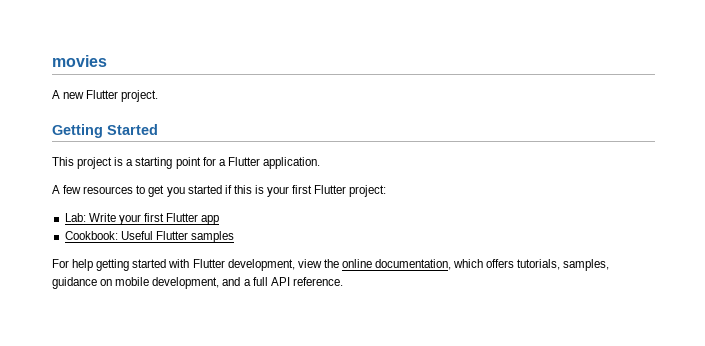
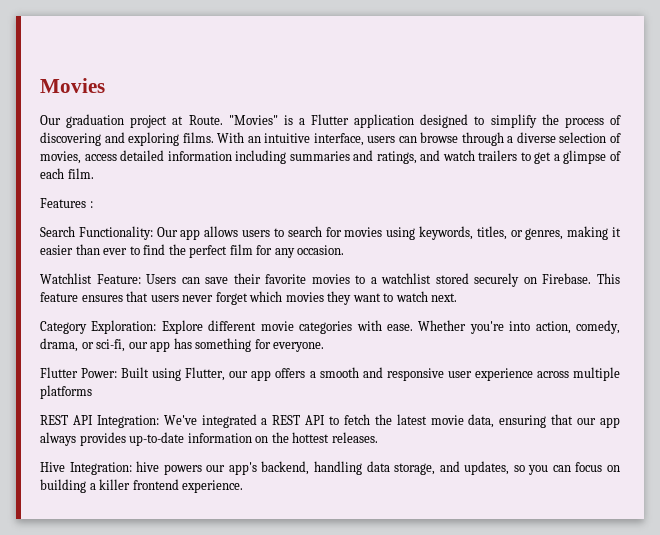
- movies
- A new Flutter project.
- Getting Started
- This project is a starting point for a Flutter application.
- A few resources to get you started if this is your first Flutter project:
- Lab: Write your first Flutter app
- Cookbook: Useful Flutter samples
- For help getting started with Flutter development, view the online documentation, which offers tutorials, samples, guidance on mobile development, and a full API reference.
+ Movies
+ Our graduation project at Route. "Movies" is a Flutter application designed to simplify the process of discovering and exploring films. With an intuitive interface, users can browse through a diverse selection of movies, access detailed information including summaries and ratings, and watch trailers to get a glimpse of each film.
+ Features :
+ Search Functionality: Our app allows users to search for movies using keywords, titles, or genres, making it easier than ever to find the perfect film for any occasion.
+ Watchlist Feature: Users can save their favorite movies to a watchlist stored securely on Firebase. This feature ensures that users never forget which movies they want to watch next.
+ Category Exploration: Explore different movie categories with ease. Whether you're into action, comedy, drama, or sci-fi, our app has something for everyone.
+ Flutter Power: Built using Flutter, our app offers a smooth and responsive user experience across multiple platforms
+ REST API Integration: We've integrated a REST API to fetch the latest movie data, ensuring that our app always provides up-to-date information on the hottest releases.
+ Hive Integration: hive powers our app's backend, handling data storage, and updates, so you can focus on building a killer frontend experience.

